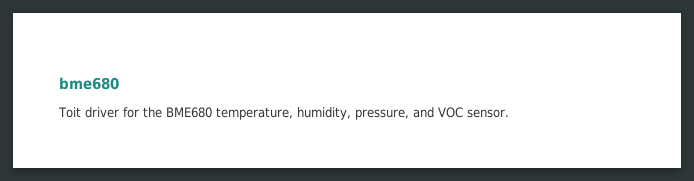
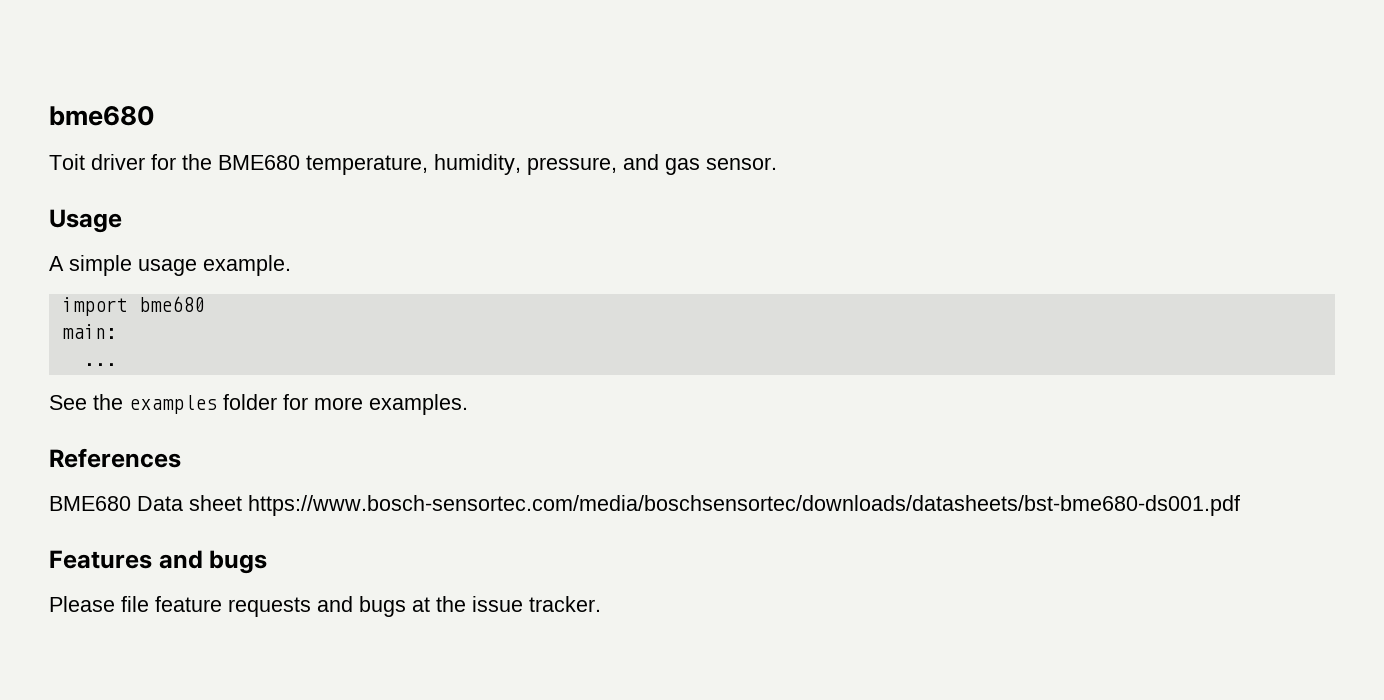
- Toit driver for the BME680 temperature, humidity, pressure, and VOC sensor.
+ Toit driver for the BME680 temperature, humidity, pressure, and gas sensor.
+ Usage
+ A simple usage example.
+ import bme680
+ main:
+ ...
+ See the examples folder for more examples.
+ References
+ BME680 Data sheet https://www.bosch-sensortec.com/media/boschsensortec/downloads/datasheets/bst-bme680-ds001.pdf
+ Features and bugs
+ Please file feature requests and bugs at the issue tracker.

